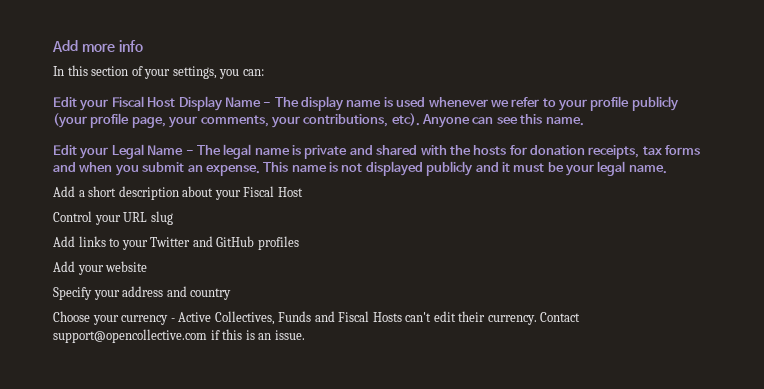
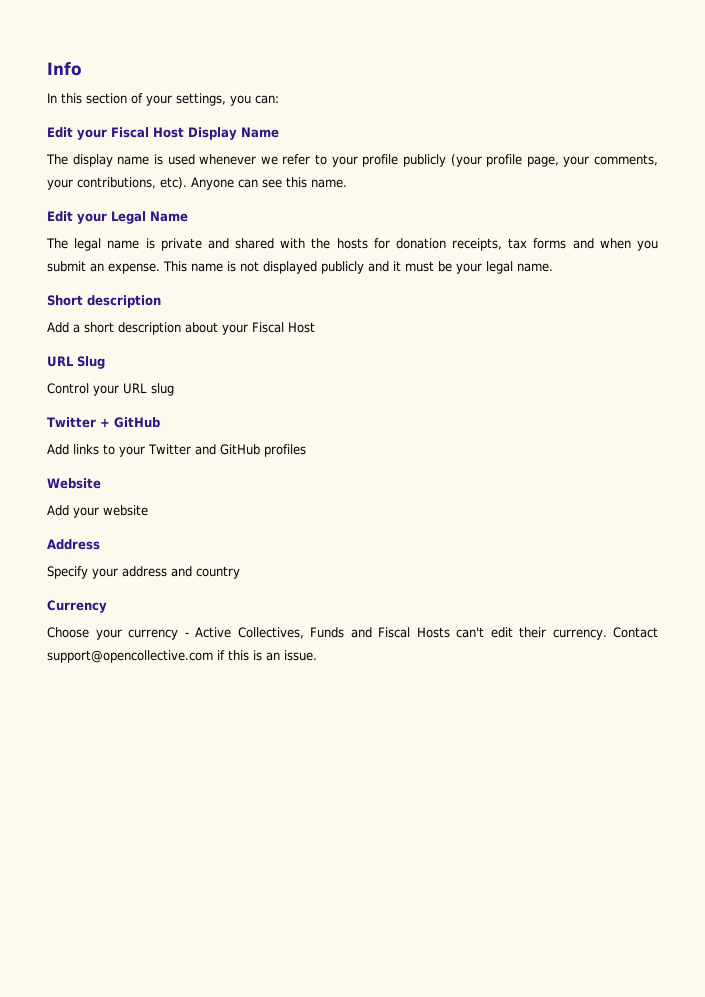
- Add more info
+ Info
- Edit your Fiscal Host Display Name - The display name is used whenever we refer to your profile publicly (your profile page, your comments, your contributions, etc).
+ Edit your Fiscal Host Display Name
+ The display name is used whenever we refer to your profile publicly (your profile page, your comments, your contributions, etc).
- Edit your Legal Name - The legal name is private and shared with the hosts for donation receipts, tax forms and when you submit an expense.
+ Edit your Legal Name
+ The legal name is private and shared with the hosts for donation receipts, tax forms and when you submit an expense.
+ Short description
+ URL Slug
+ Twitter + GitHub
+ Website
+ Address
+ Currency

